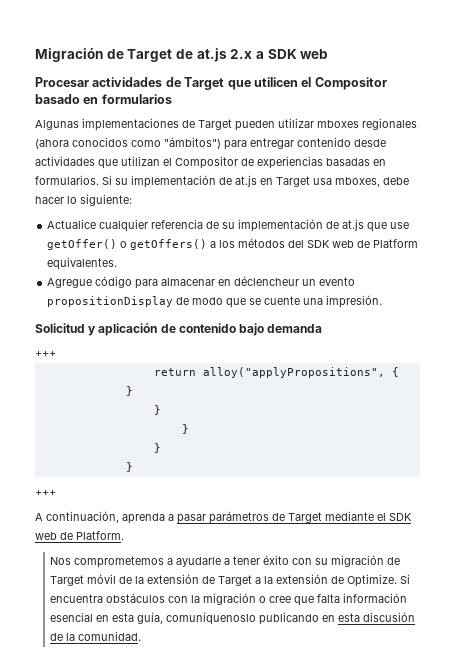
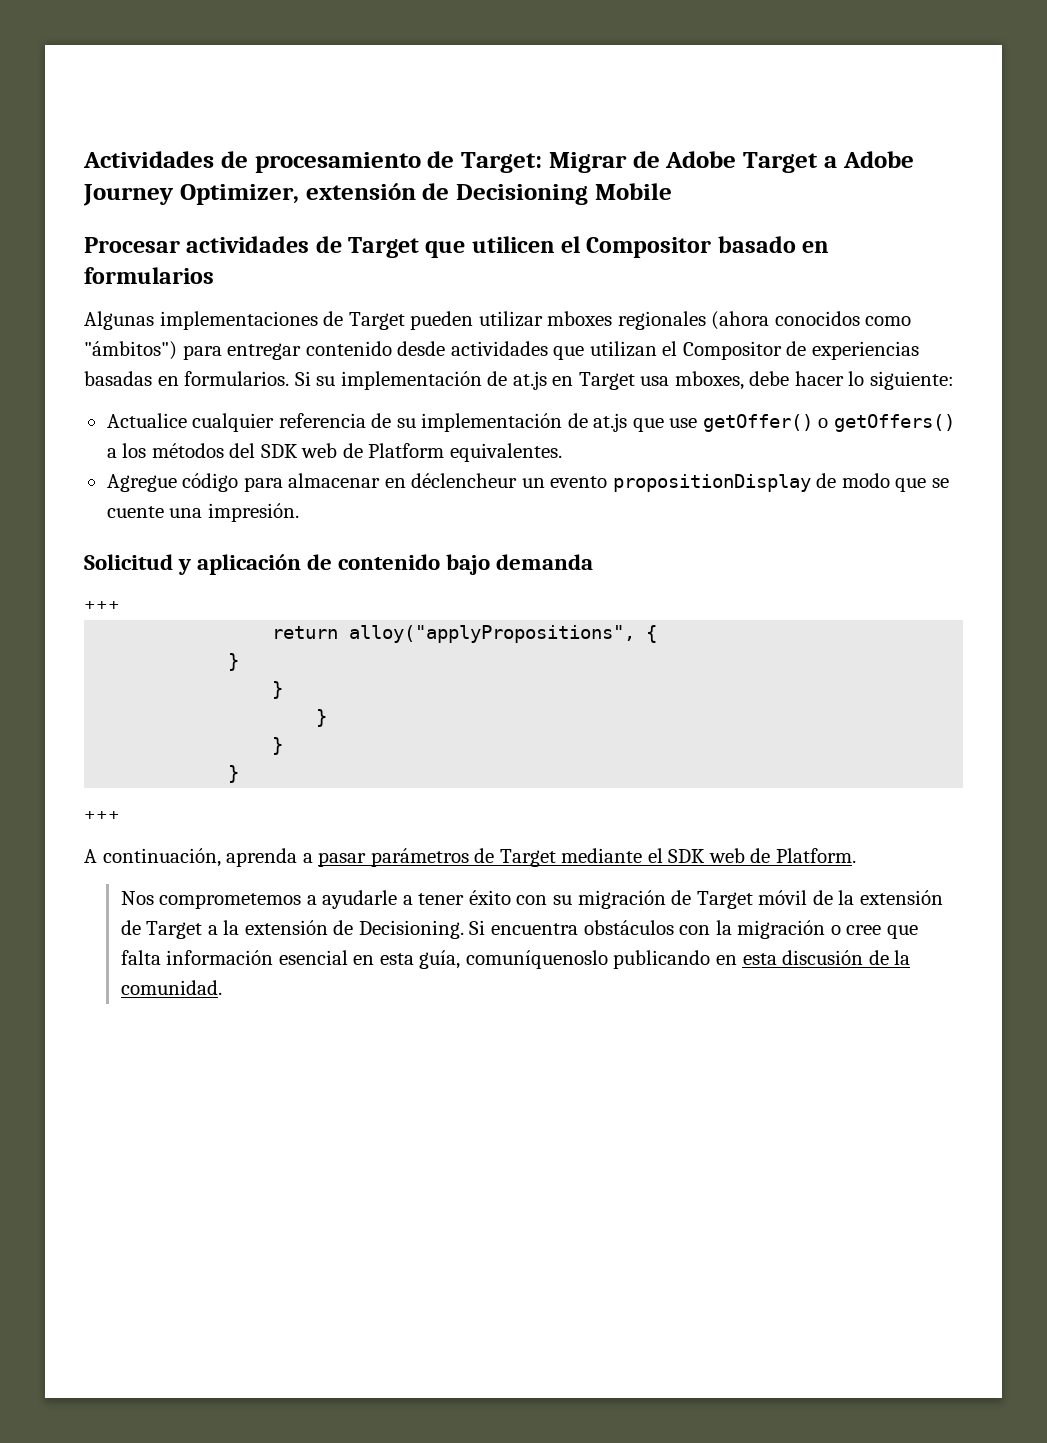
- Migración de Target de at.js 2.x a SDK web
+ Actividades de procesamiento de Target: Migrar de Adobe Target a Adobe Journey Optimizer, extensión de Decisioning Mobile
- Nos comprometemos a ayudarle a tener éxito con su migración de Target móvil de la extensión de Target a la extensión de Optimize.
+ Nos comprometemos a ayudarle a tener éxito con su migración de Target móvil de la extensión de Target a la extensión de Decisioning.

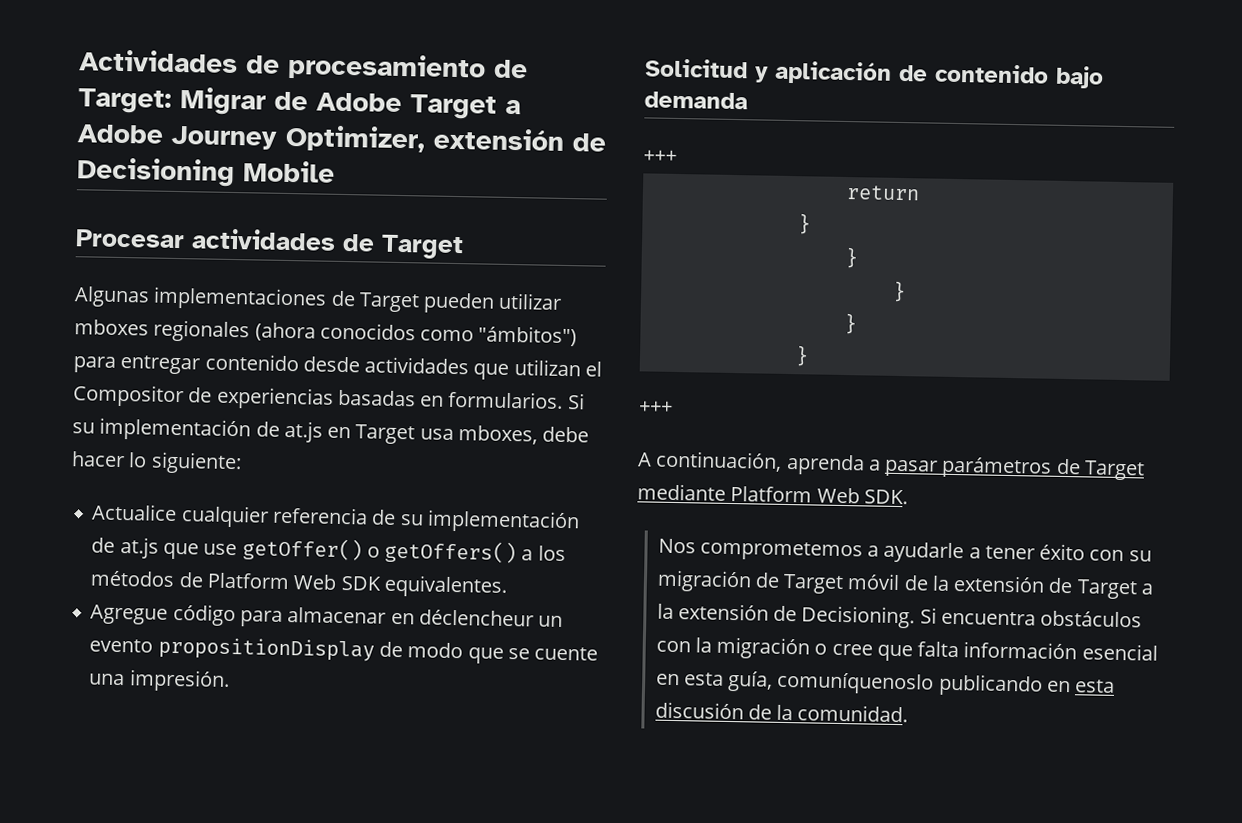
- Procesar actividades de Target que utilicen el Compositor basado en formularios
+ Procesar actividades de Target
- Actualice cualquier referencia de su implementación de at.js que use getOffer() o getOffers() a los métodos del SDK web de Platform equivalentes.
+ Actualice cualquier referencia de su implementación de at.js que use getOffer() o getOffers() a los métodos de Platform Web SDK equivalentes.
- return alloy("applyPropositions", {
+ return
- A continuación, aprenda a pasar parámetros de Target mediante el SDK web de Platform.
+ A continuación, aprenda a pasar parámetros de Target mediante Platform Web SDK.

